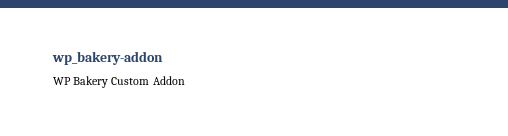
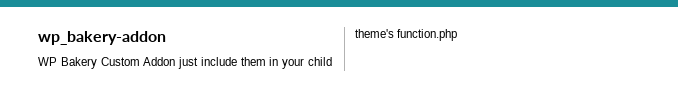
- WP Bakery Custom Addon
+ WP Bakery Custom Addon just include them in your child theme's function.php

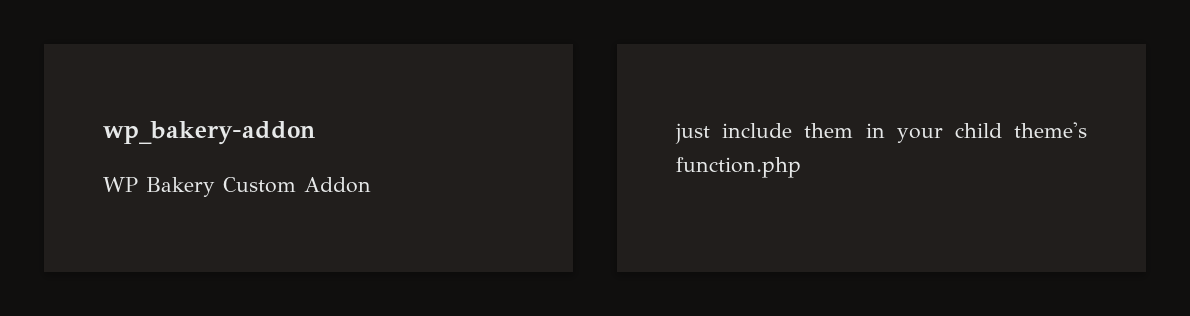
- WP Bakery Custom Addon just include them in your child theme's function.php
+ WP Bakery Custom Addon
+ just include them in your child theme's function.php

